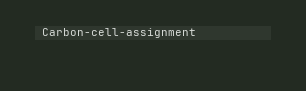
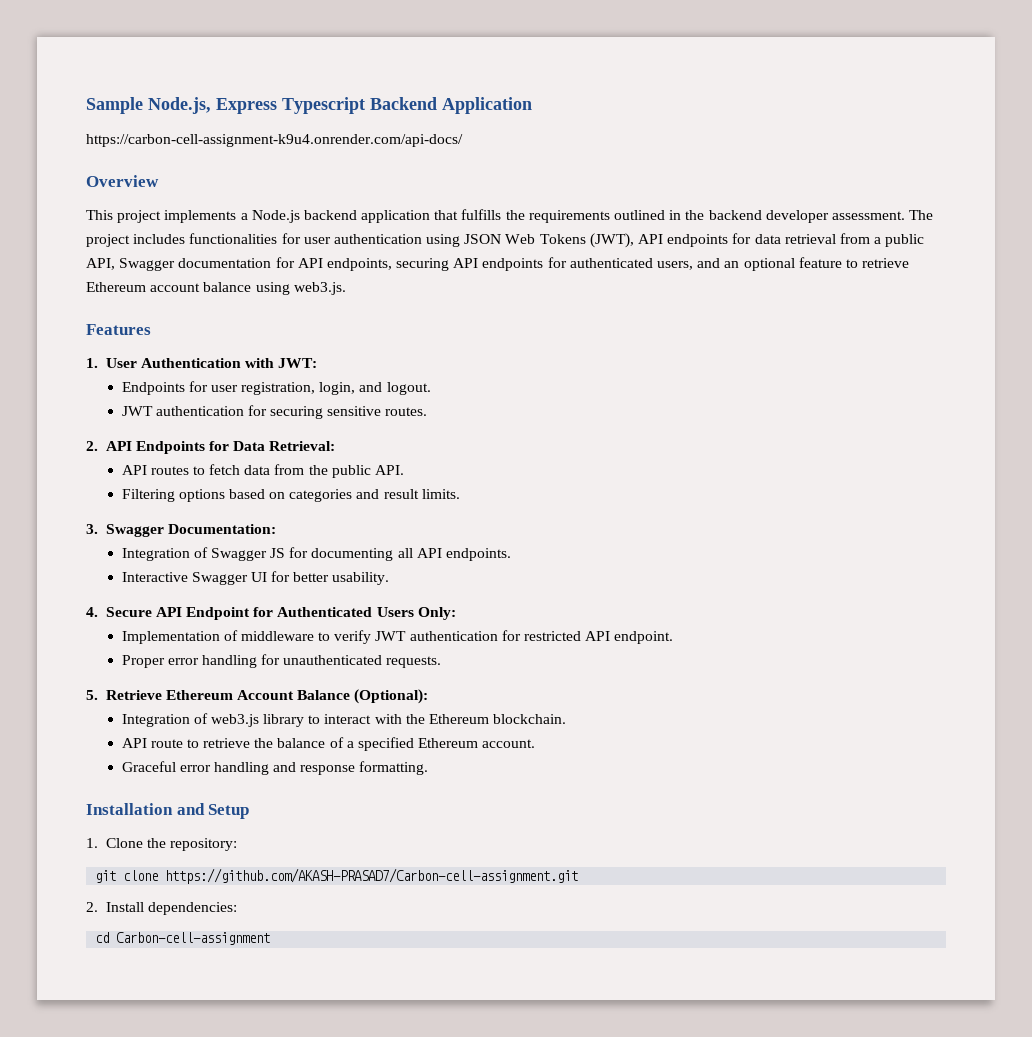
- Carbon-cell-assignment
+ Sample Node.js, Express Typescript Backend Application
+ https://carbon-cell-assignment-k9u4.onrender.com/api-docs/
+ Overview
+ This project implements a Node.js backend application that fulfills the requirements outlined in the backend developer assessment. The project includes functionalities for user authentication using JSON Web Tokens (JWT), API endpoints for data retrieval from a public API, Swagger documentation for API endpoints, securing API endpoints for authenticated users, and an optional feature to retrieve Ethereum account balance using web3.js.
+ Features
+ 1. User Authentication with JWT:
+ Endpoints for user registration, login, and logout.
+ JWT authentication for securing sensitive routes.
+ 2. API Endpoints for Data Retrieval:
+ API routes to fetch data from the public API.
+ Filtering options based on categories and result limits.
+ 3. Swagger Documentation:
+ Integration of Swagger JS for documenting all API endpoints.
+ Interactive Swagger UI for better usability.
+ 4. Secure API Endpoint for Authenticated Users Only:
+ Implementation of middleware to verify JWT authentication for restricted API endpoint.
+ Proper error handling for unauthenticated requests.
+ 5. Retrieve Ethereum Account Balance (Optional):
+ Integration of web3.js library to interact with the Ethereum blockchain.
+ API route to retrieve the balance of a specified Ethereum account.
+ Graceful error handling and response formatting.
+ Installation and Setup
+ 1. Clone the repository:
+ git clone https://github.com/AKASH-PRASAD7/Carbon-cell-assignment.git
+ 2. Install dependencies:
+ cd Carbon-cell-assignment

